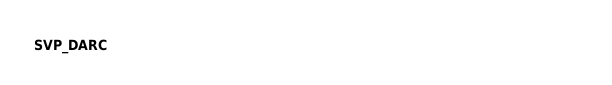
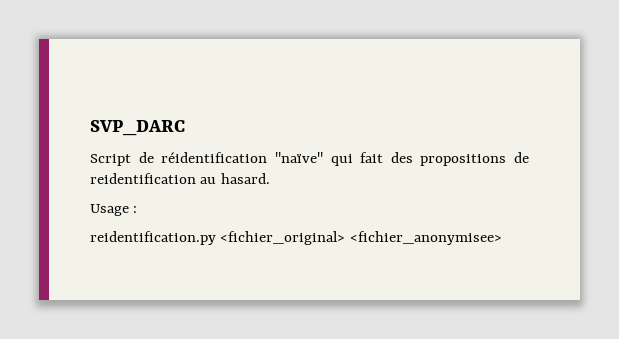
+ Script de réidentification "naïve" qui fait des propositions de reidentification au hasard.
+ Usage :
+ reidentification.py <fichier_original> <fichier_anonymisee>

